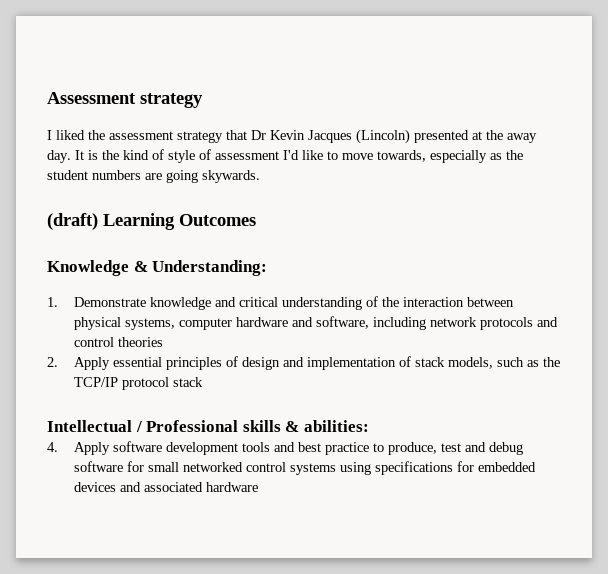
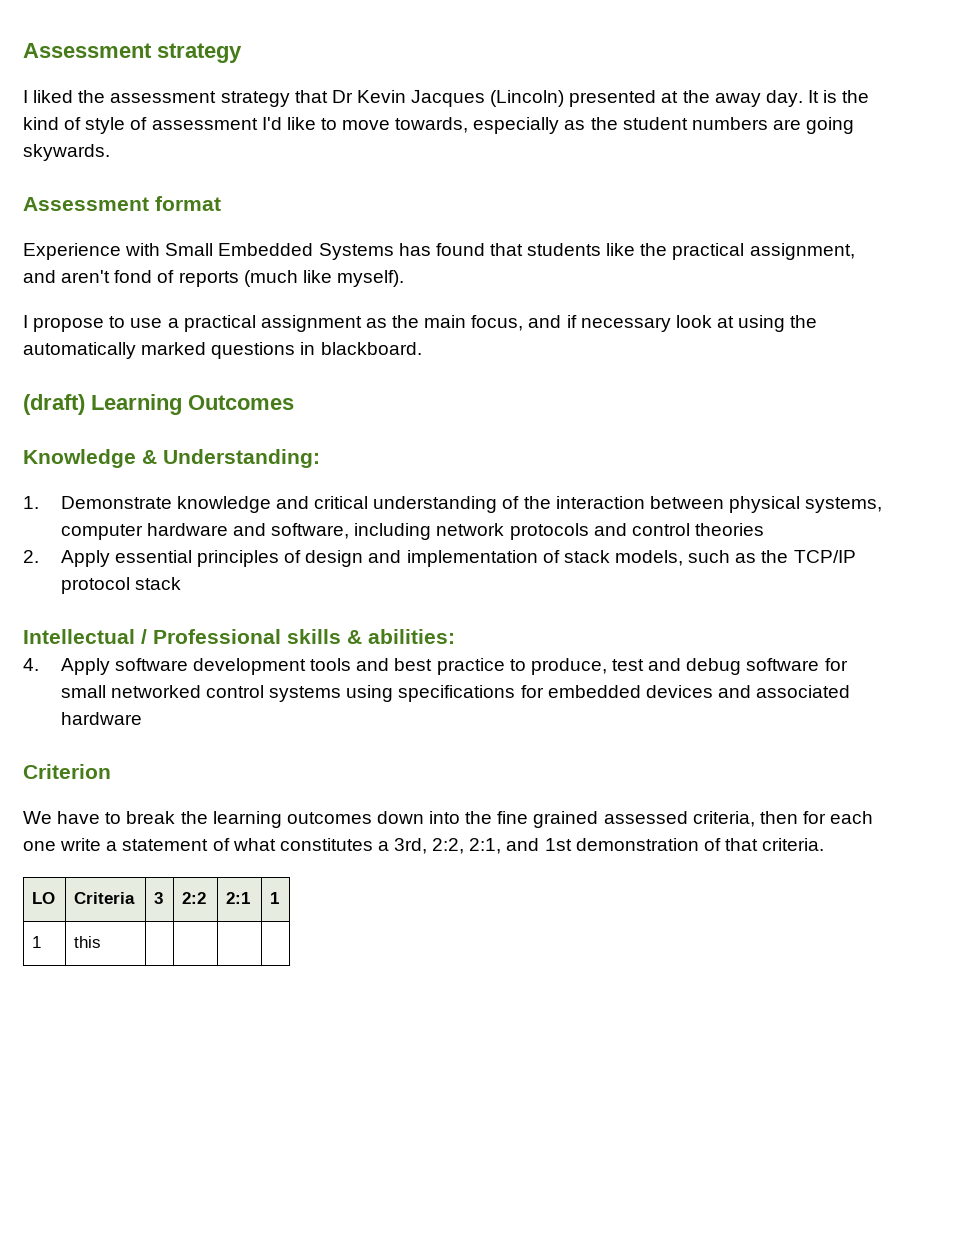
+ Assessment format
+ Experience with Small Embedded Systems has found that students like the practical assignment, and aren't fond of reports (much like myself).
+ I propose to use a practical assignment as the main focus, and if necessary look at using the automatically marked questions in blackboard.
+ Criterion
+ We have to break the learning outcomes down into the fine grained assessed criteria, then for each one write a statement of what constitutes a 3rd, 2:2, 2:1, and 1st demonstration of that criteria.
+ LO | Criteria | 3 | 2:2 | 2:1 | 1
+ 1 | this | | | |

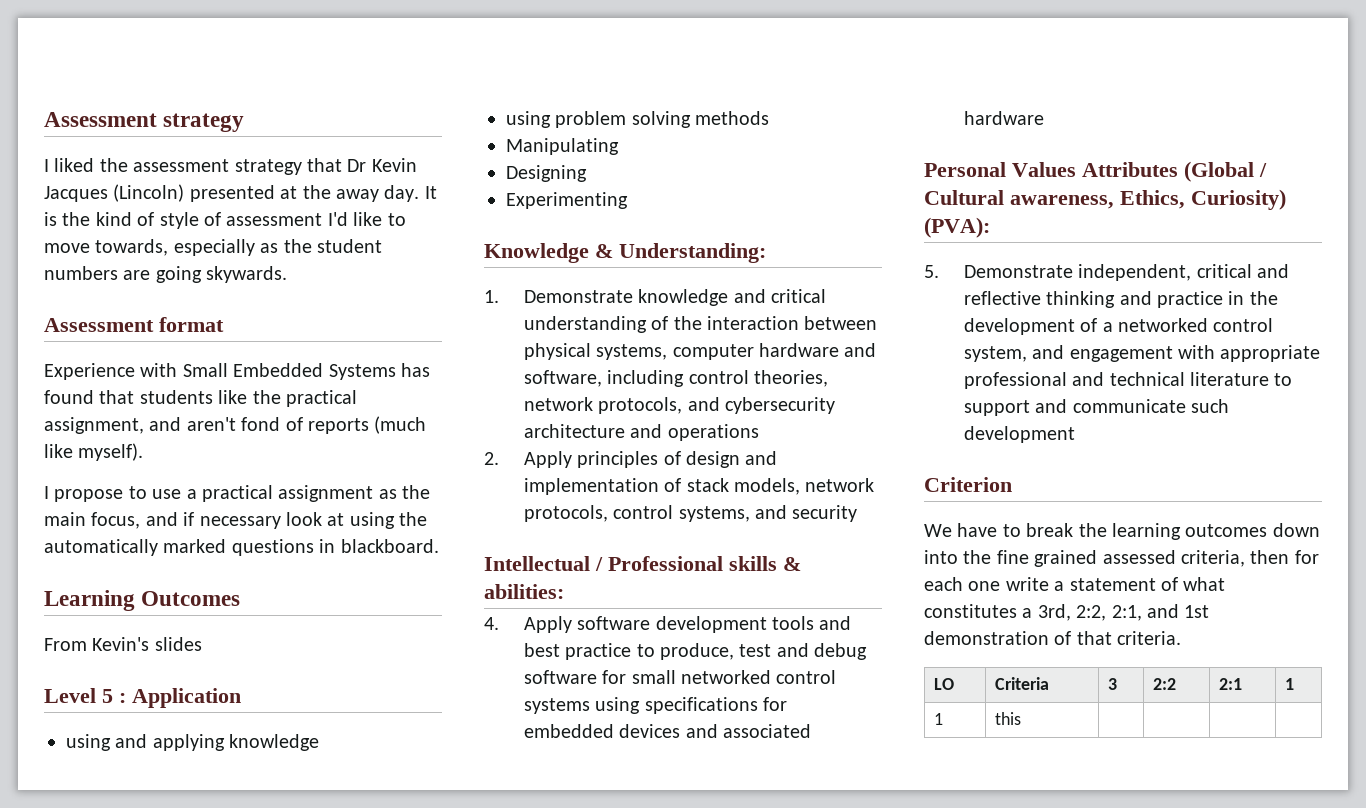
- (draft) Learning Outcomes
+ Learning Outcomes
+ From Kevin's slides
+ Level 5 : Application
+ using and applying knowledge
+ using problem solving methods
+ Manipulating
+ Designing
+ Experimenting
- 1. Demonstrate knowledge and critical understanding of the interaction between physical systems, computer hardware and software, including network protocols and control theories
+ 1. Demonstrate knowledge and critical understanding of the interaction between physical systems, computer hardware and software, including control theories, network protocols, and cybersecurity architecture and operations
- 2. Apply essential principles of design and implementation of stack models, such as the TCP/IP protocol stack
+ 2. Apply principles of design and implementation of stack models, network protocols, control systems, and security
+ Personal Values Attributes (Global / Cultural awareness, Ethics, Curiosity) (PVA):
+ 5. Demonstrate independent, critical and reflective thinking and practice in the development of a networked control system, and engagement with appropriate professional and technical literature to support and communicate such development

